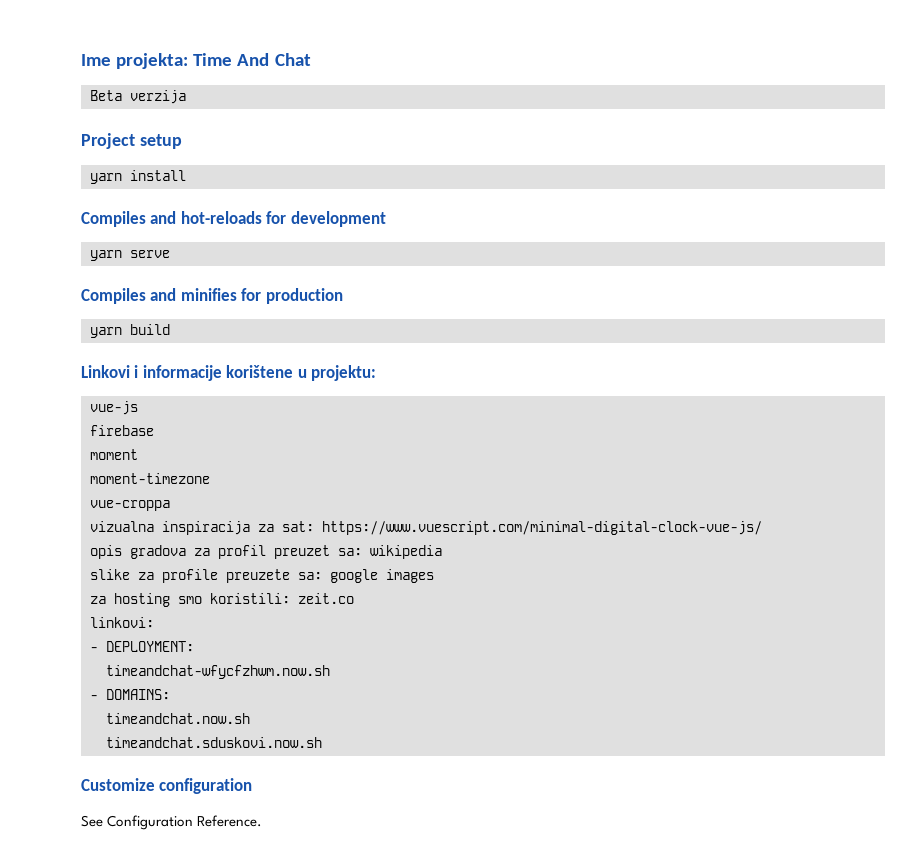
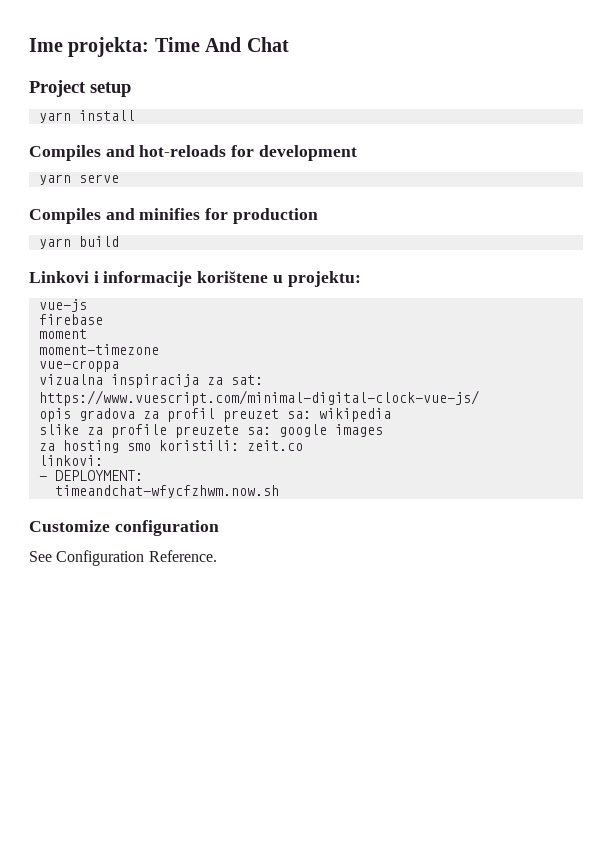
- Beta verzija
- - DOMAINS:
- timeandchat.now.sh
- timeandchat.sduskovi.now.sh

